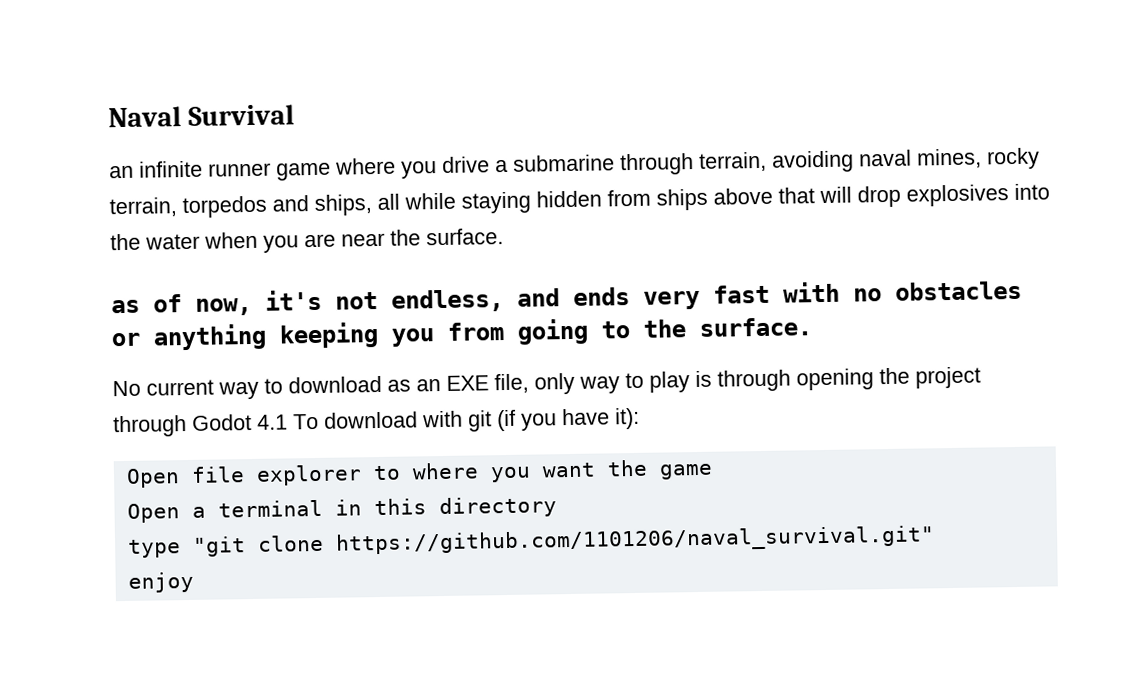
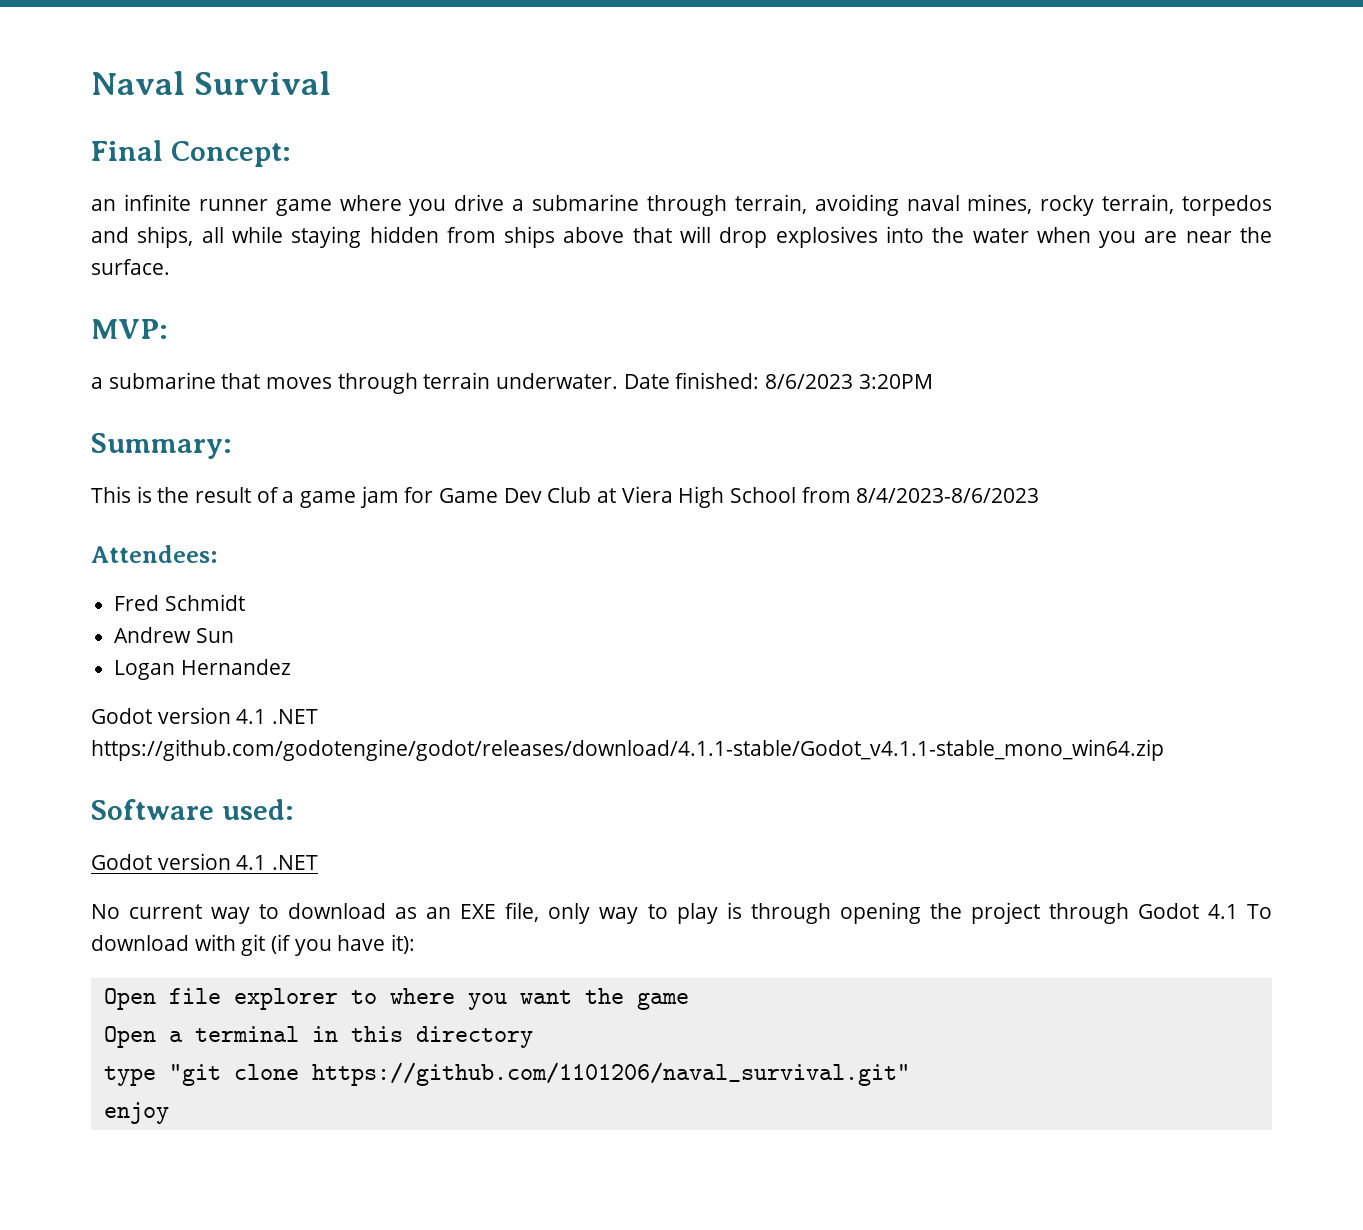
+ Final Concept:
- as of now, it's not endless, and ends very fast with no obstacles or anything keeping you from going to the surface.
+ MVP:
+ a submarine that moves through terrain underwater. Date finished: 8/6/2023 3:20PM
+ Summary:
+ This is the result of a game jam for Game Dev Club at Viera High School from 8/4/2023-8/6/2023
+ Attendees:
+ Fred Schmidt
+ Andrew Sun
+ Logan Hernandez
+ Godot version 4.1 .NET https://github.com/godotengine/godot/releases/download/4.1.1-stable/Godot_v4.1.1-stable_mono_win64.zip
+ Software used:
+ Godot version 4.1 .NET

